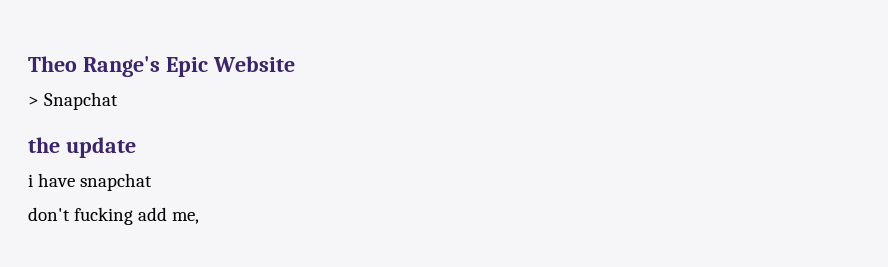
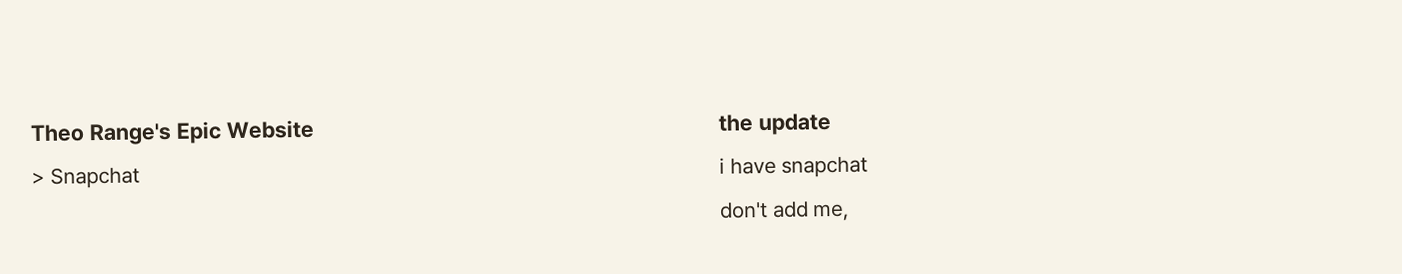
- don't fucking add me,
+ don't add me,

